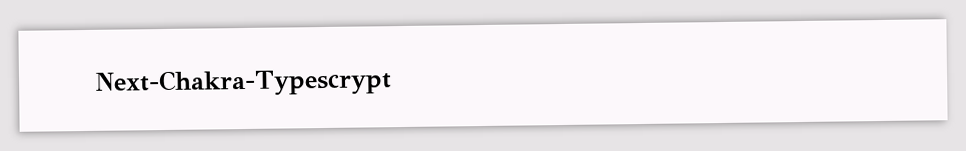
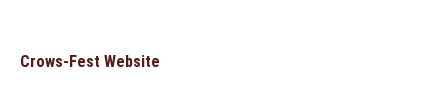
- Next-Chakra-Typescrypt
+ Crows-Fest Website

